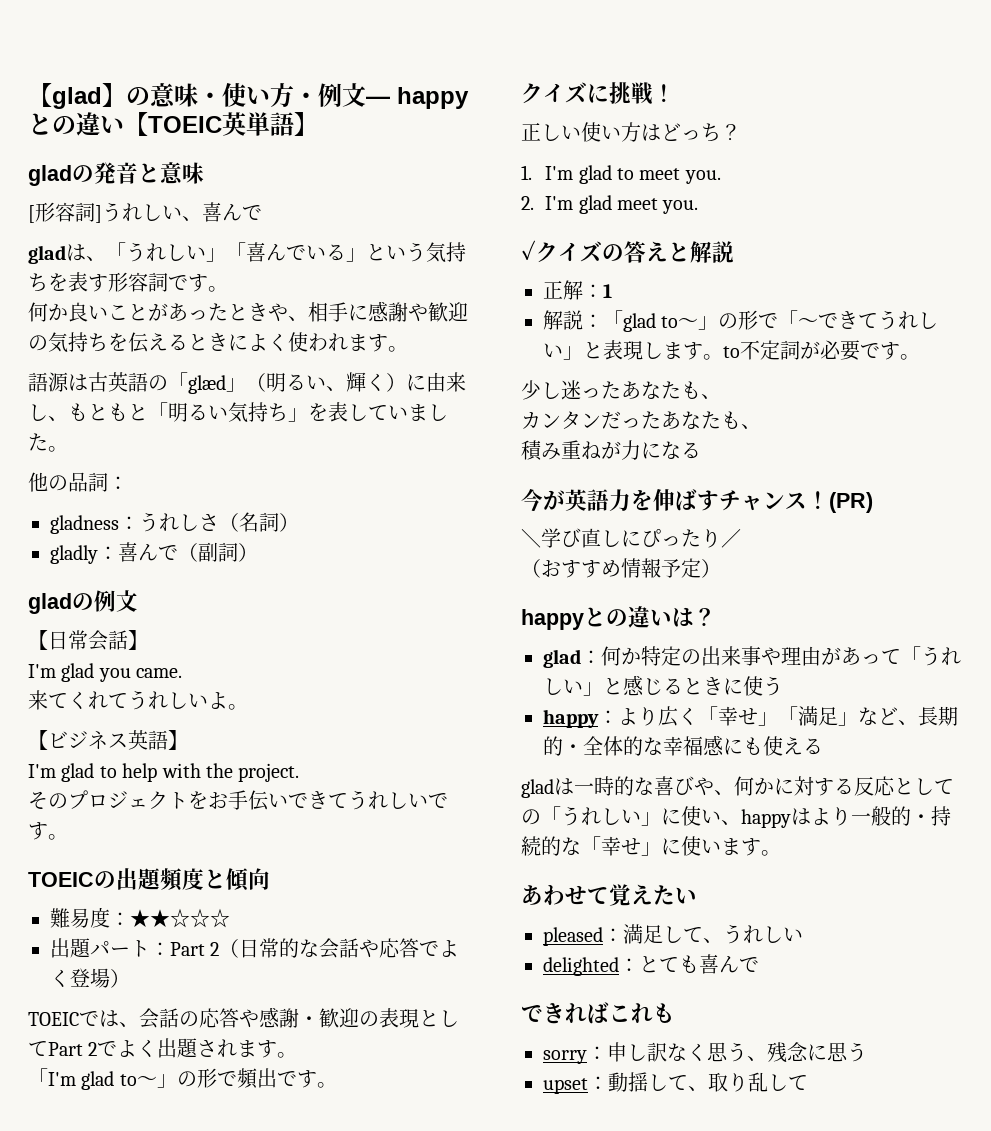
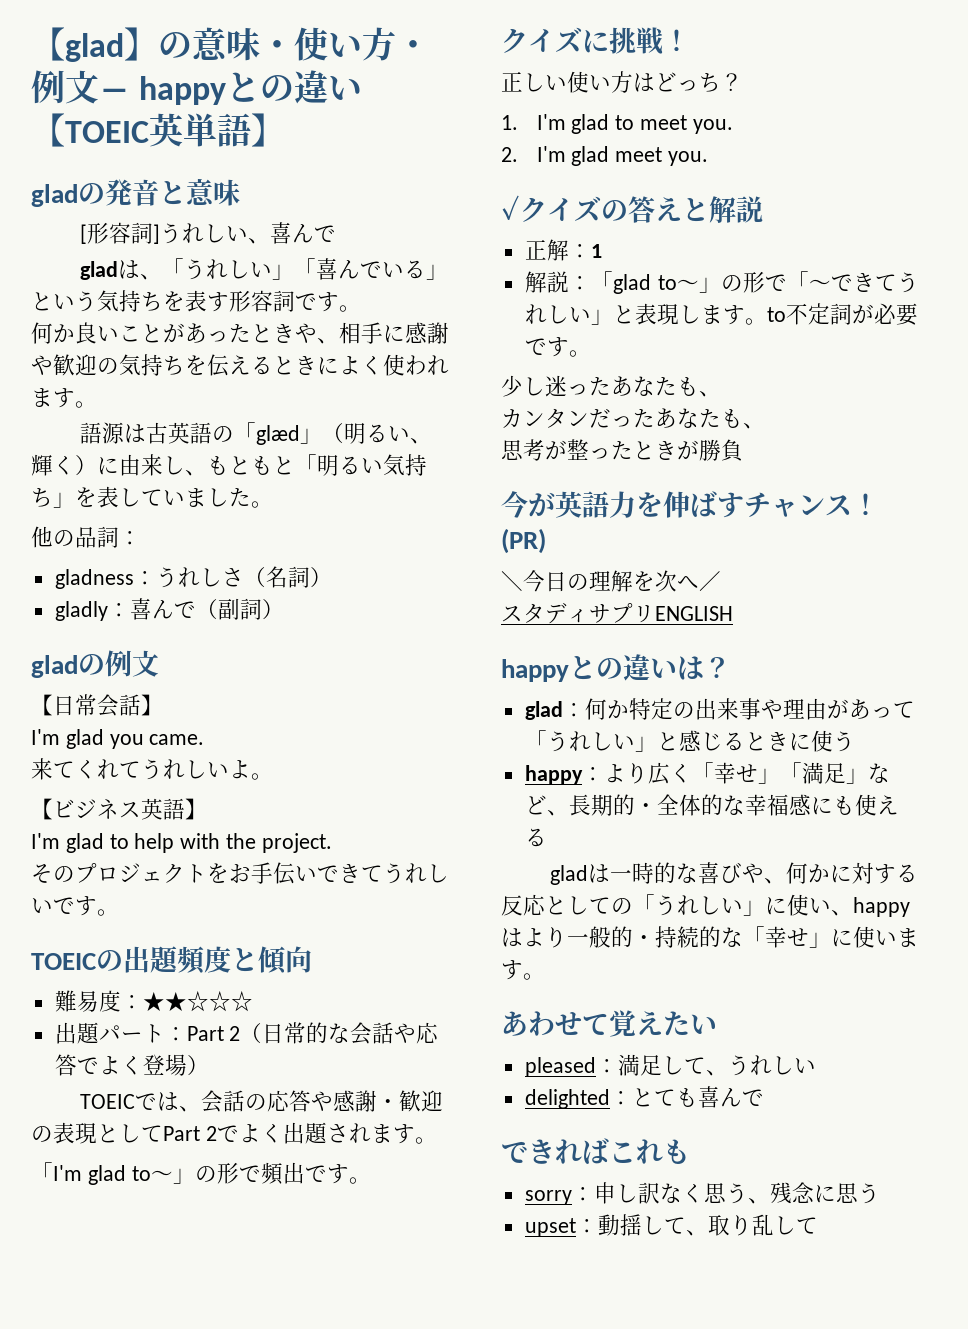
- 積み重ねが力になる
+ 思考が整ったときが勝負
- ＼学び直しにぴったり／
- （おすすめ情報予定）
+ ＼今日の理解を次へ／
+ スタディサプリENGLISH

